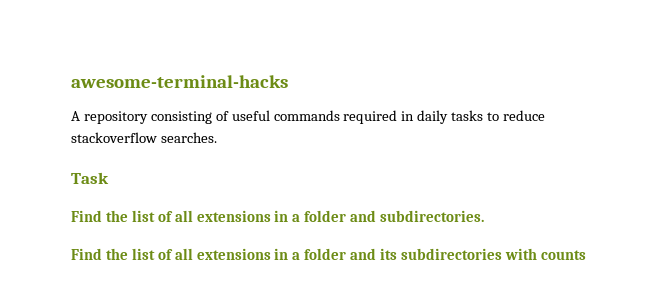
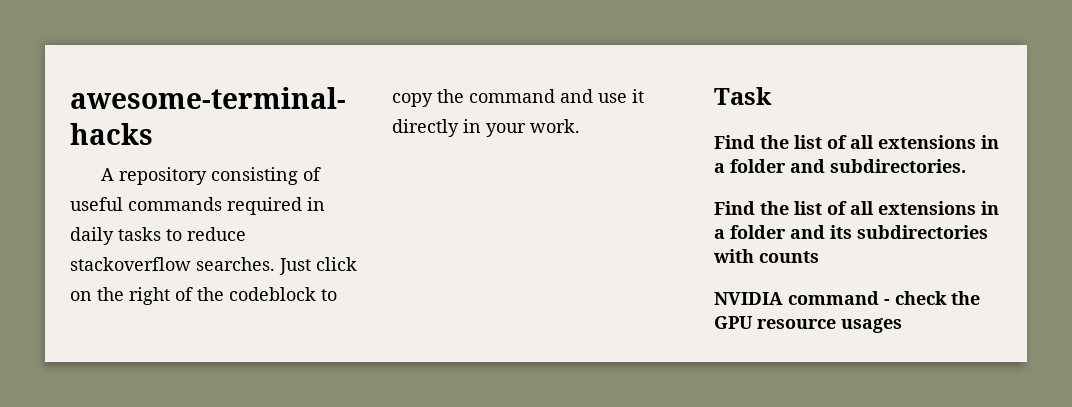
+ Just click on the right of the codeblock to copy the command and use it directly in your work.
+ NVIDIA command - check the GPU resource usages

